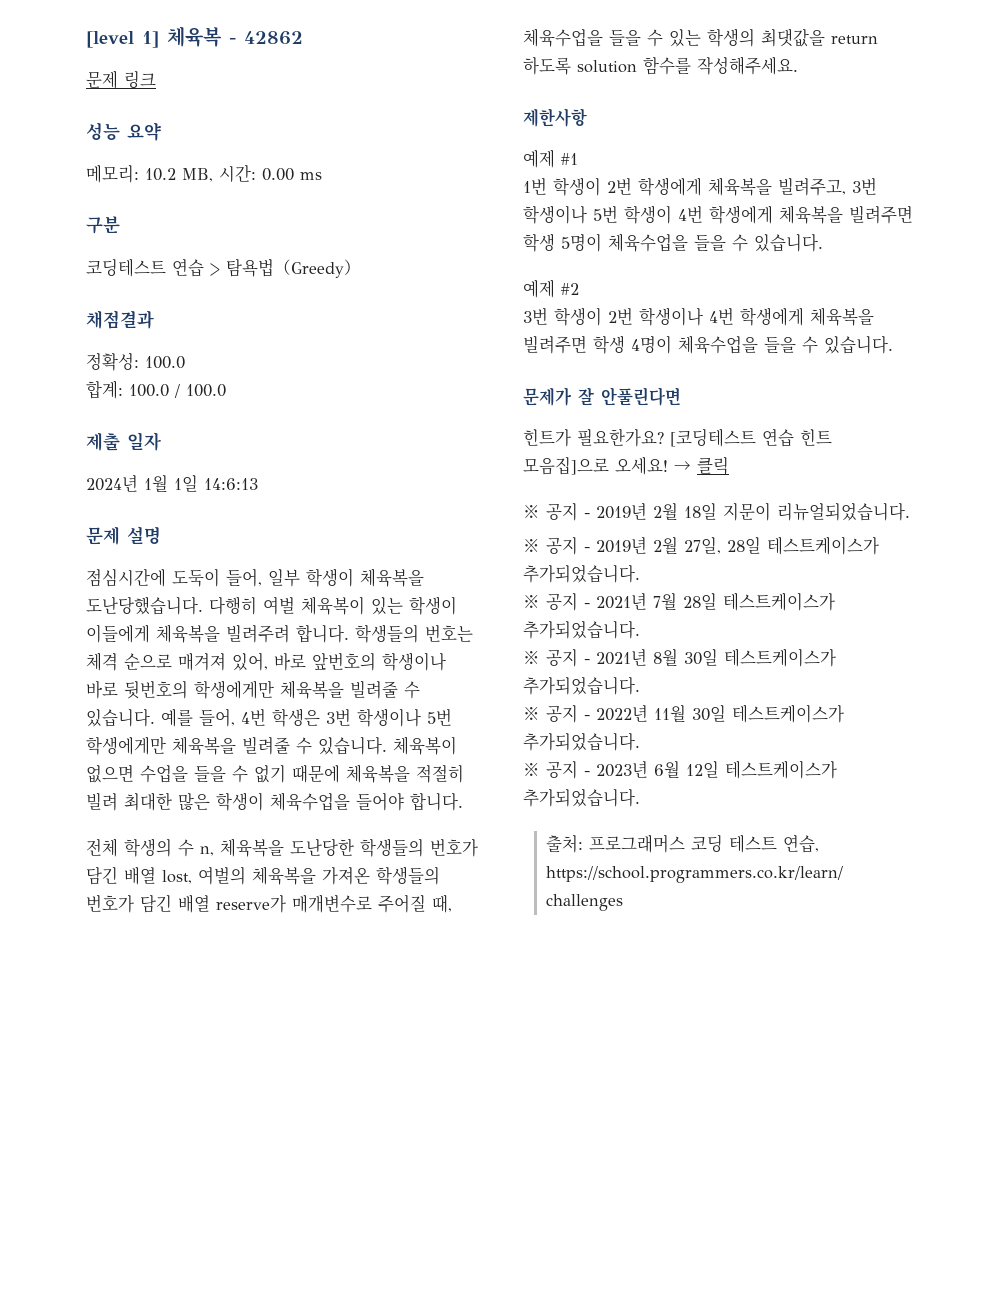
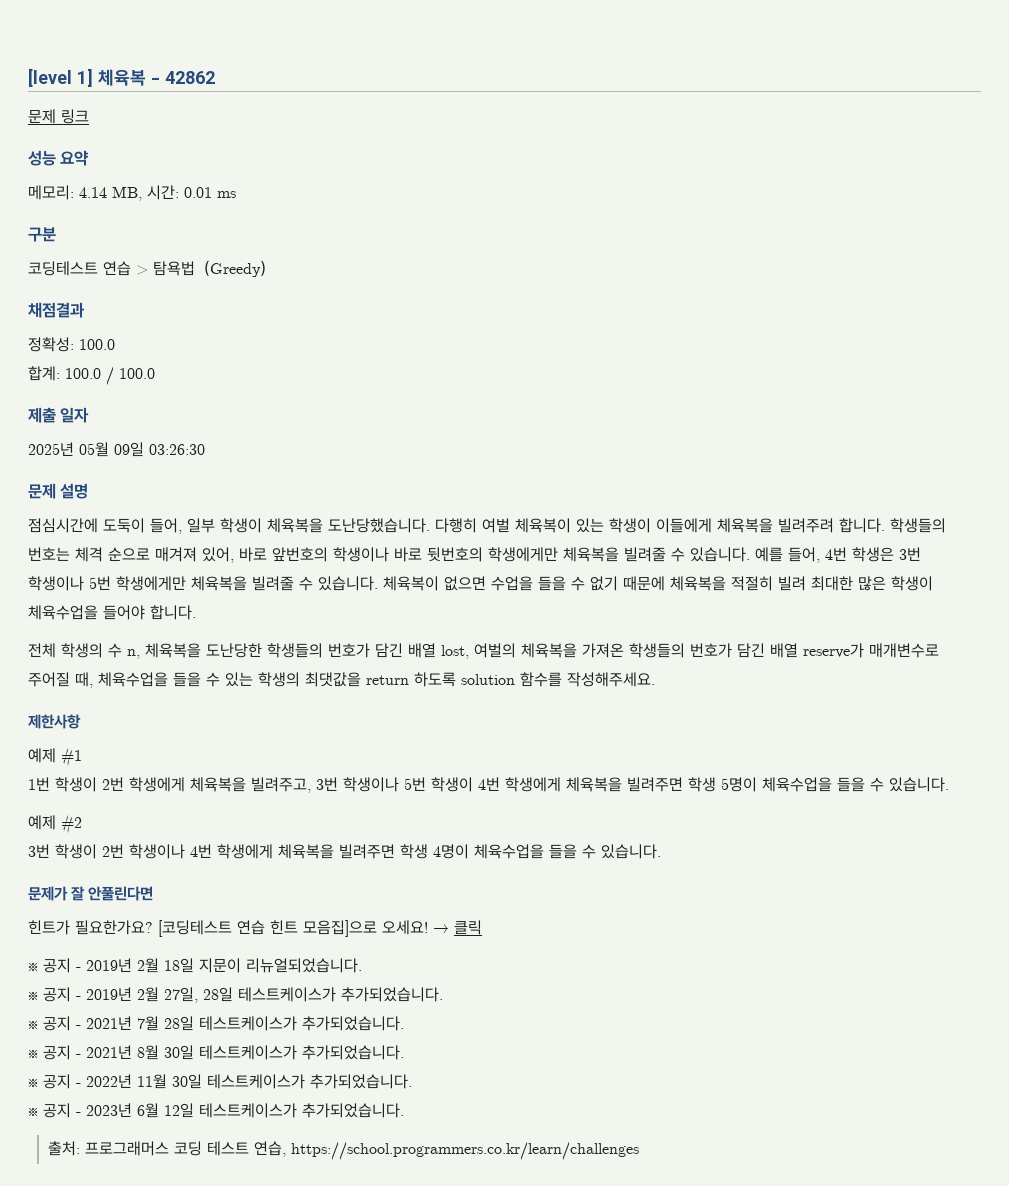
- 메모리: 10.2 MB, 시간: 0.00 ms
+ 메모리: 4.14 MB, 시간: 0.01 ms
- 2024년 1월 1일 14:6:13
+ 2025년 05월 09일 03:26:30

